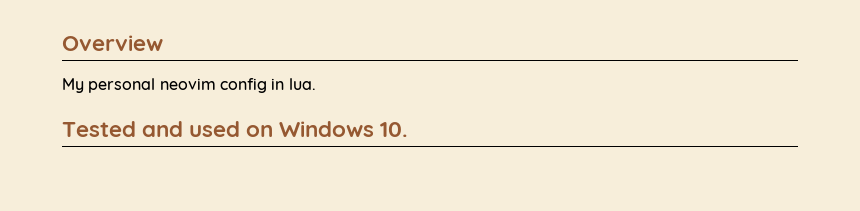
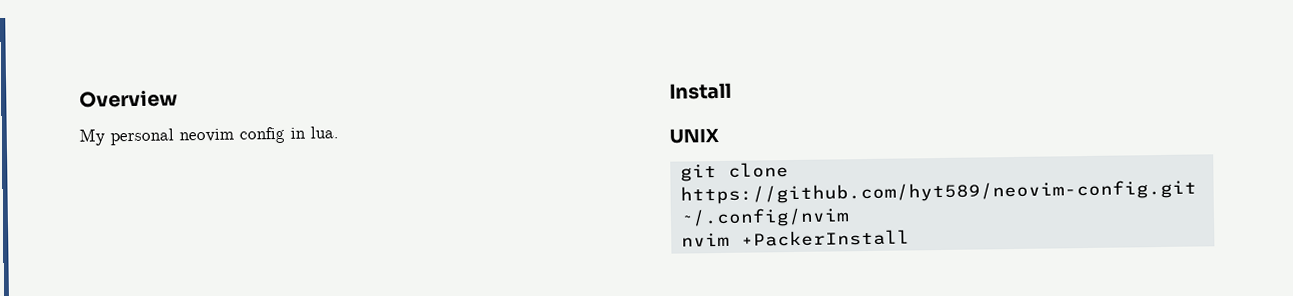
- Tested and used on Windows 10.
+ Install
+ UNIX
+ git clone https://github.com/hyt589/neovim-config.git ~/.config/nvim
+ nvim +PackerInstall

